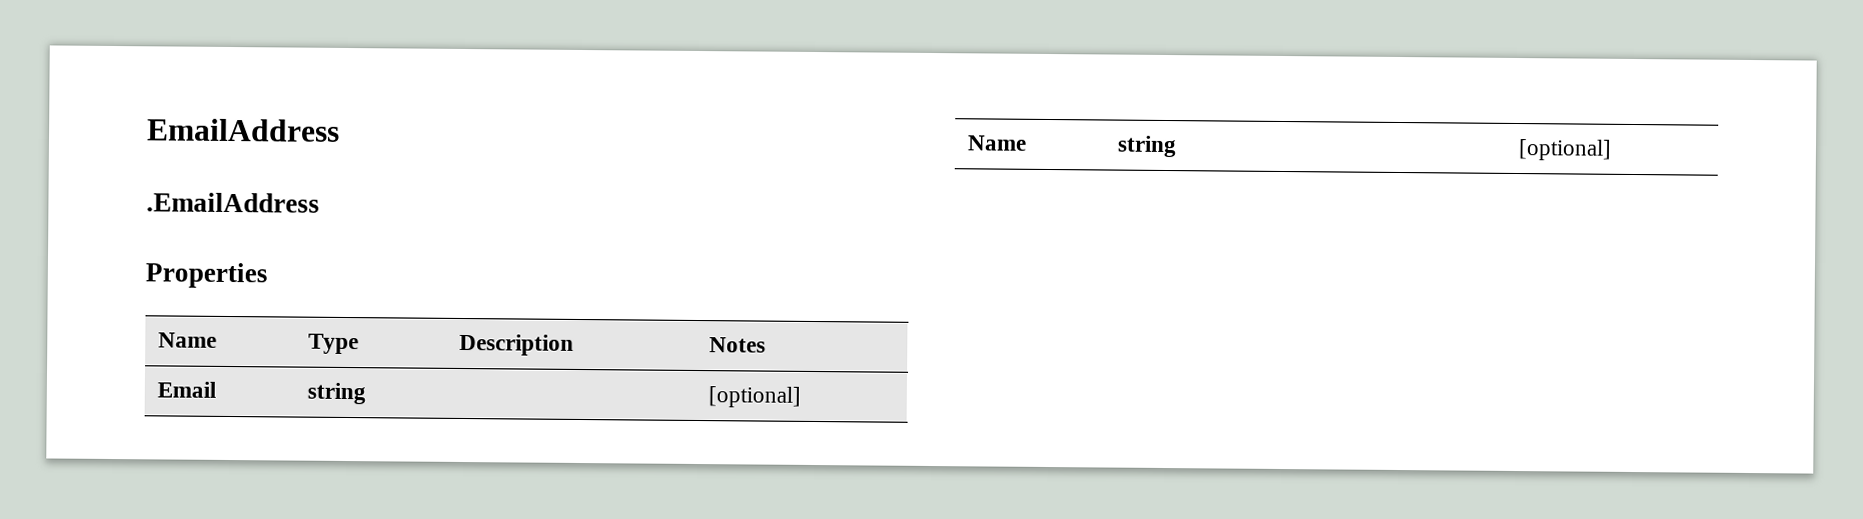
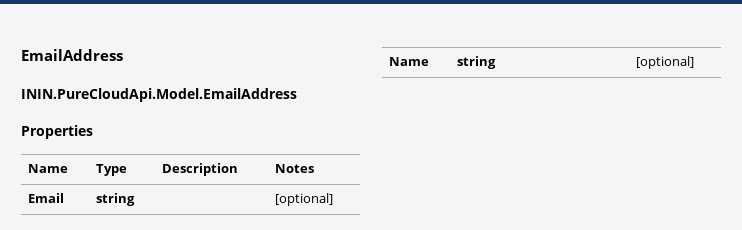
- .EmailAddress
+ ININ.PureCloudApi.Model.EmailAddress

